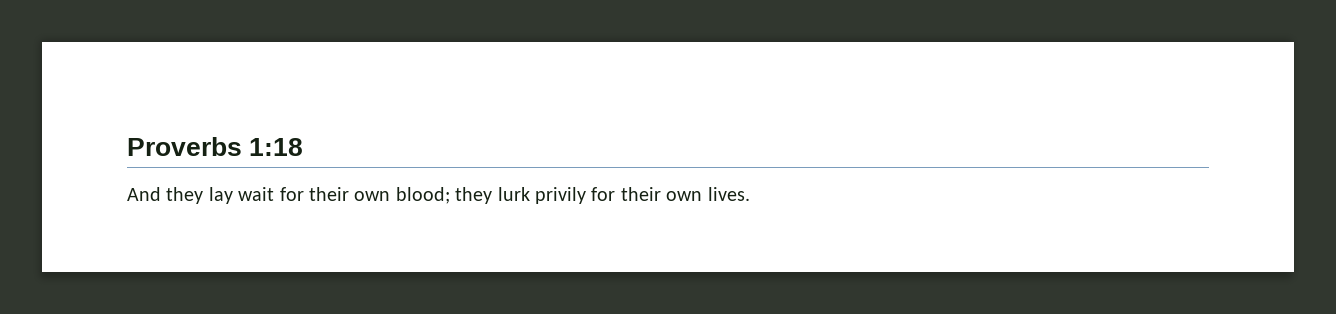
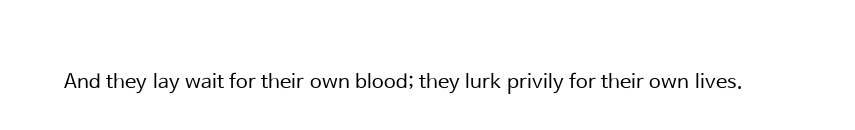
- Proverbs 1:18

